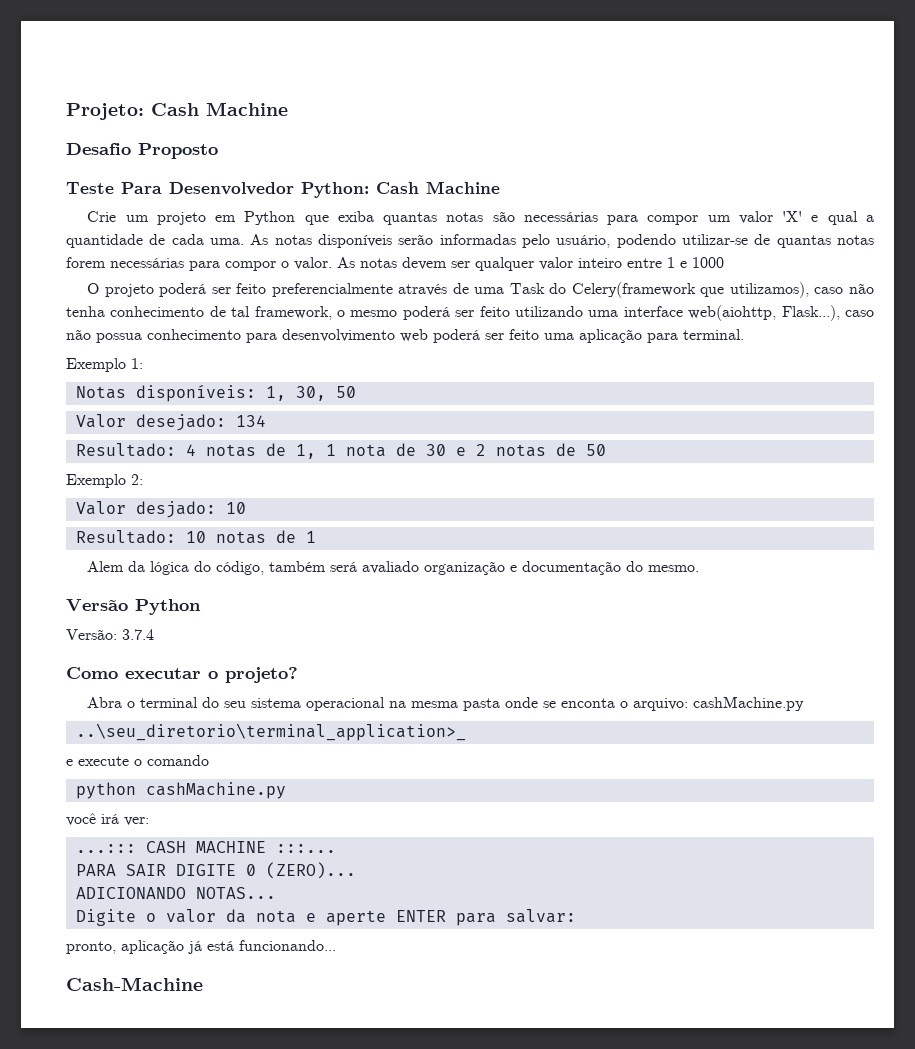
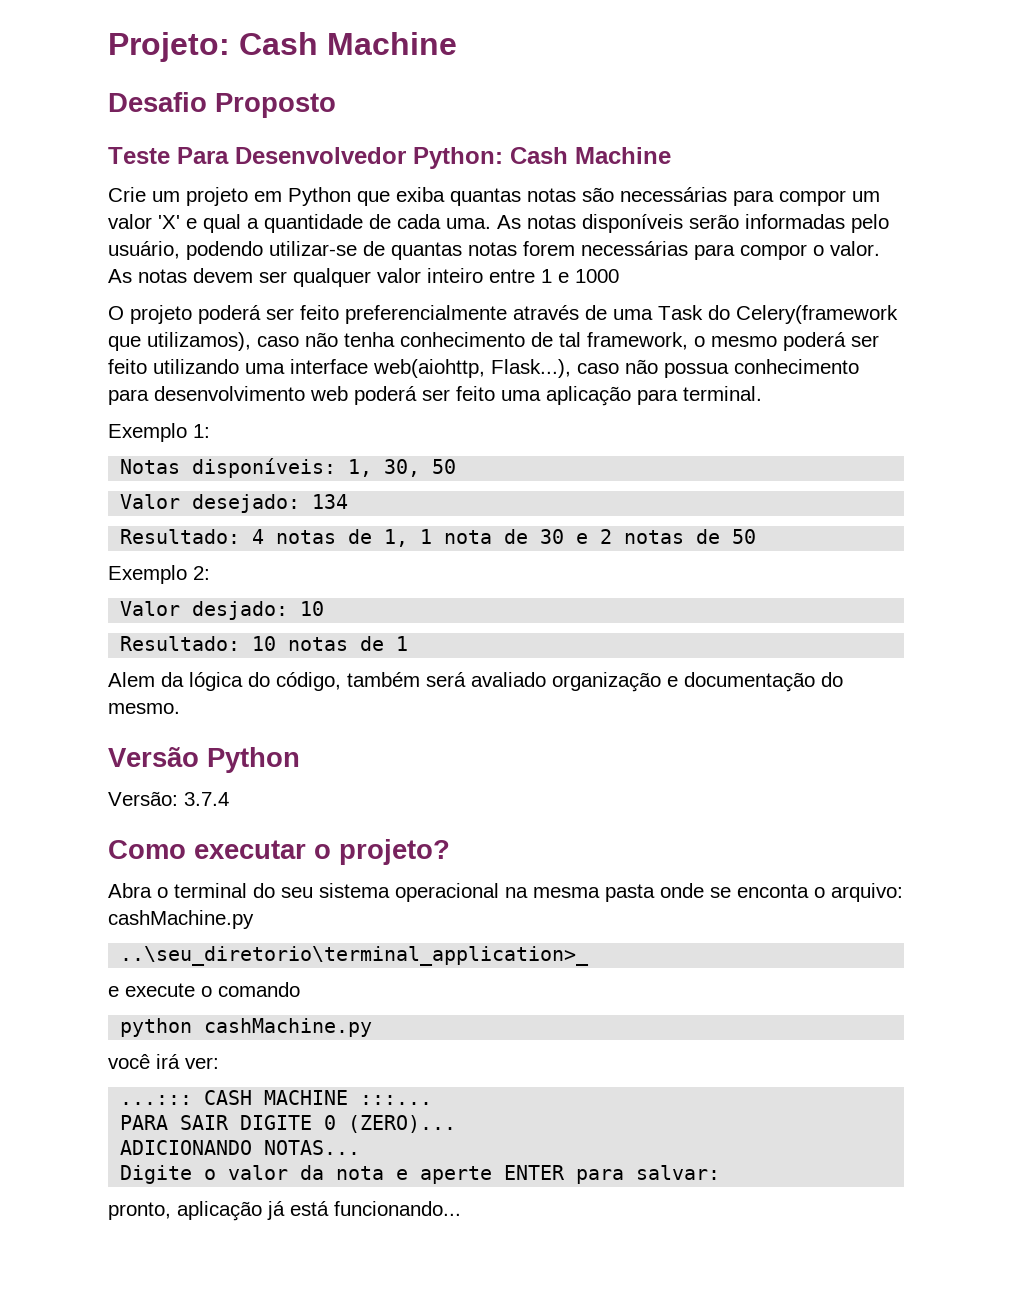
- Cash-Machine

